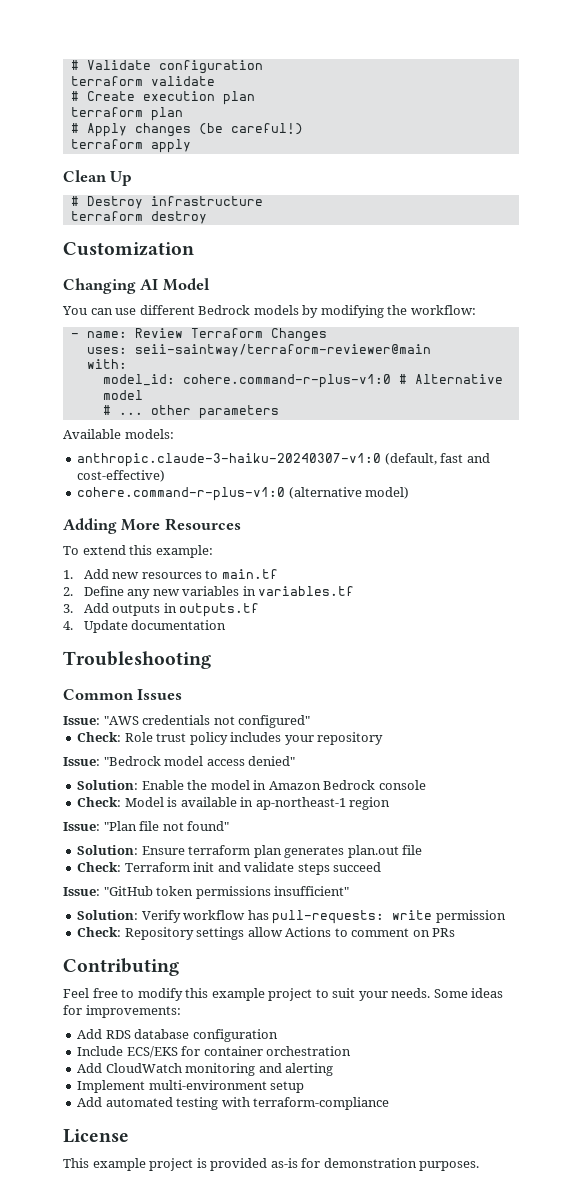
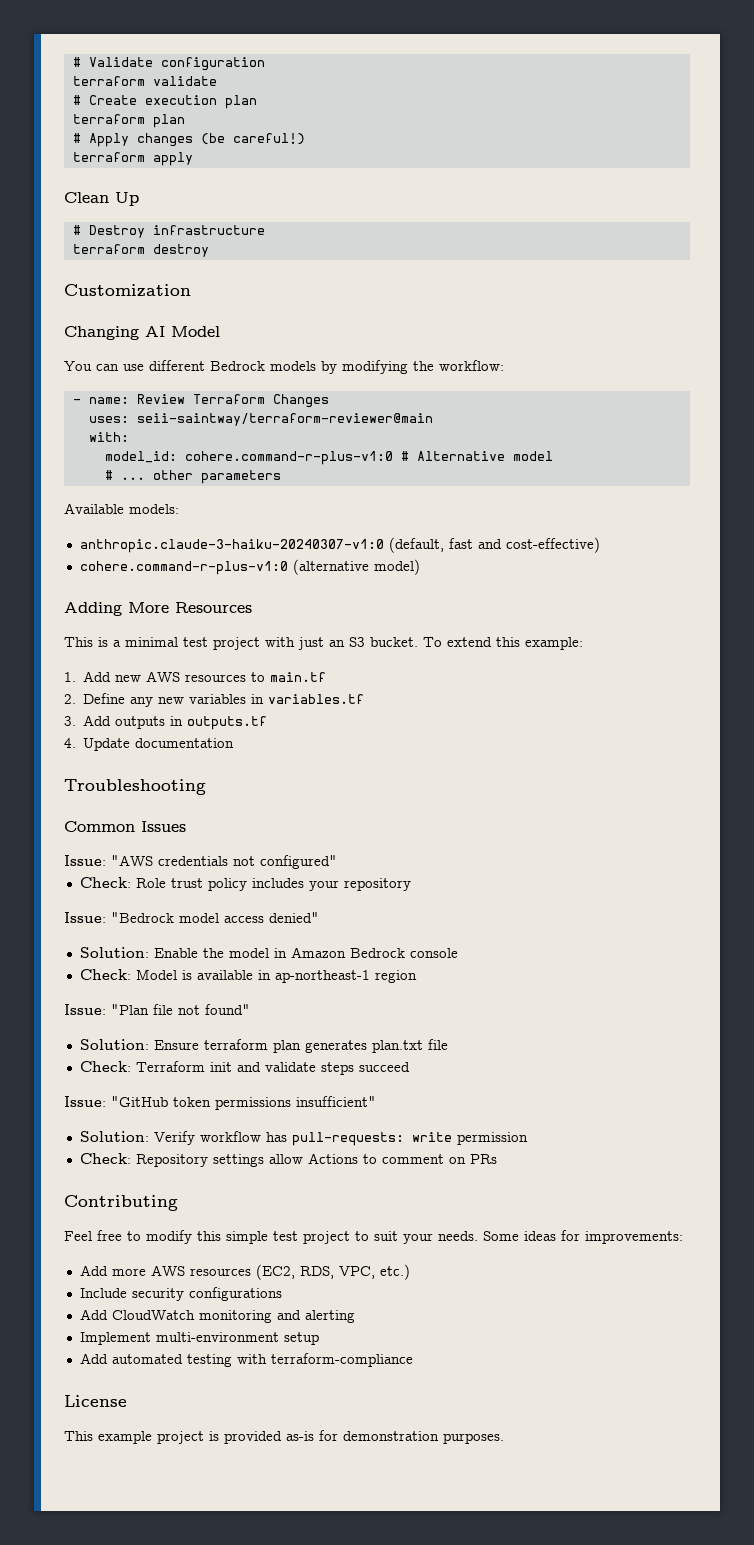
+ This is a minimal test project with just an S3 bucket.
- 1. Add new resources to main.tf
+ 1. Add new AWS resources to main.tf
- Solution: Ensure terraform plan generates plan.out file
+ Solution: Ensure terraform plan generates plan.txt file
- Feel free to modify this example project to suit your needs.
+ Feel free to modify this simple test project to suit your needs.
- Add RDS database configuration
- Include ECS/EKS for container orchestration
+ Add more AWS resources (EC2, RDS, VPC, etc.)
+ Include security configurations

